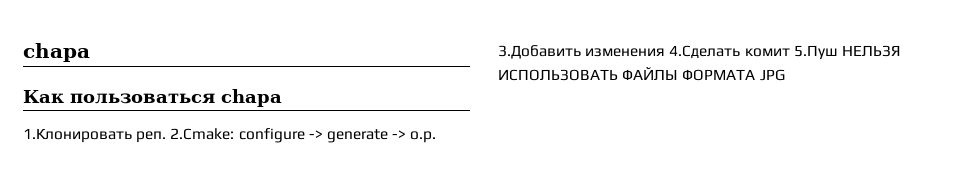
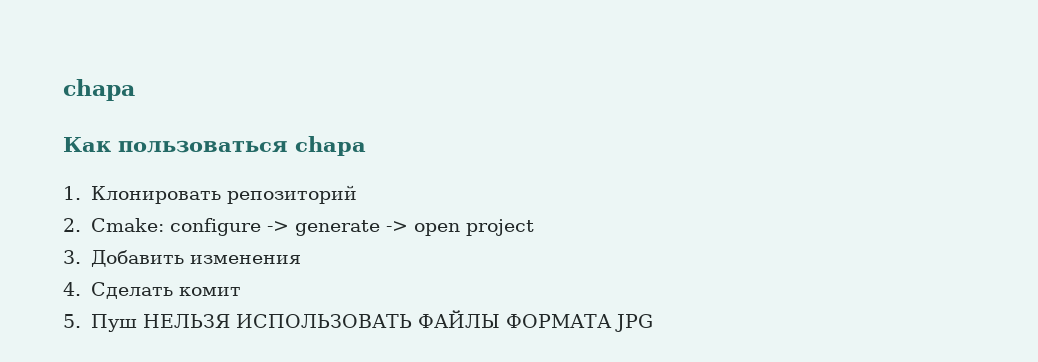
- 1.Клонировать реп. 2.Cmake: configure -> generate -> o.p. 3.Добавить изменения 4.Сделать комит 5.Пуш НЕЛЬЗЯ ИСПОЛЬЗОВАТЬ ФАЙЛЫ ФОРМАТА JPG
+ 1. Клонировать репозиторий
+ 2. Cmake: configure -> generate -> open project
+ 3. Добавить изменения
+ 4. Сделать комит
+ 5. Пуш НЕЛЬЗЯ ИСПОЛЬЗОВАТЬ ФАЙЛЫ ФОРМАТА JPG

